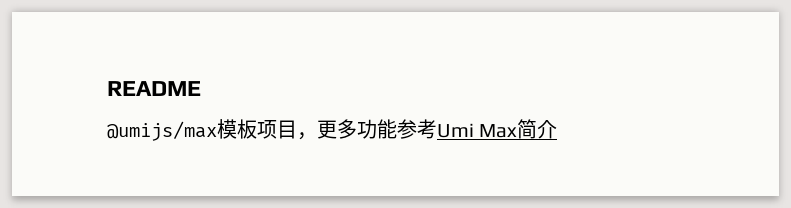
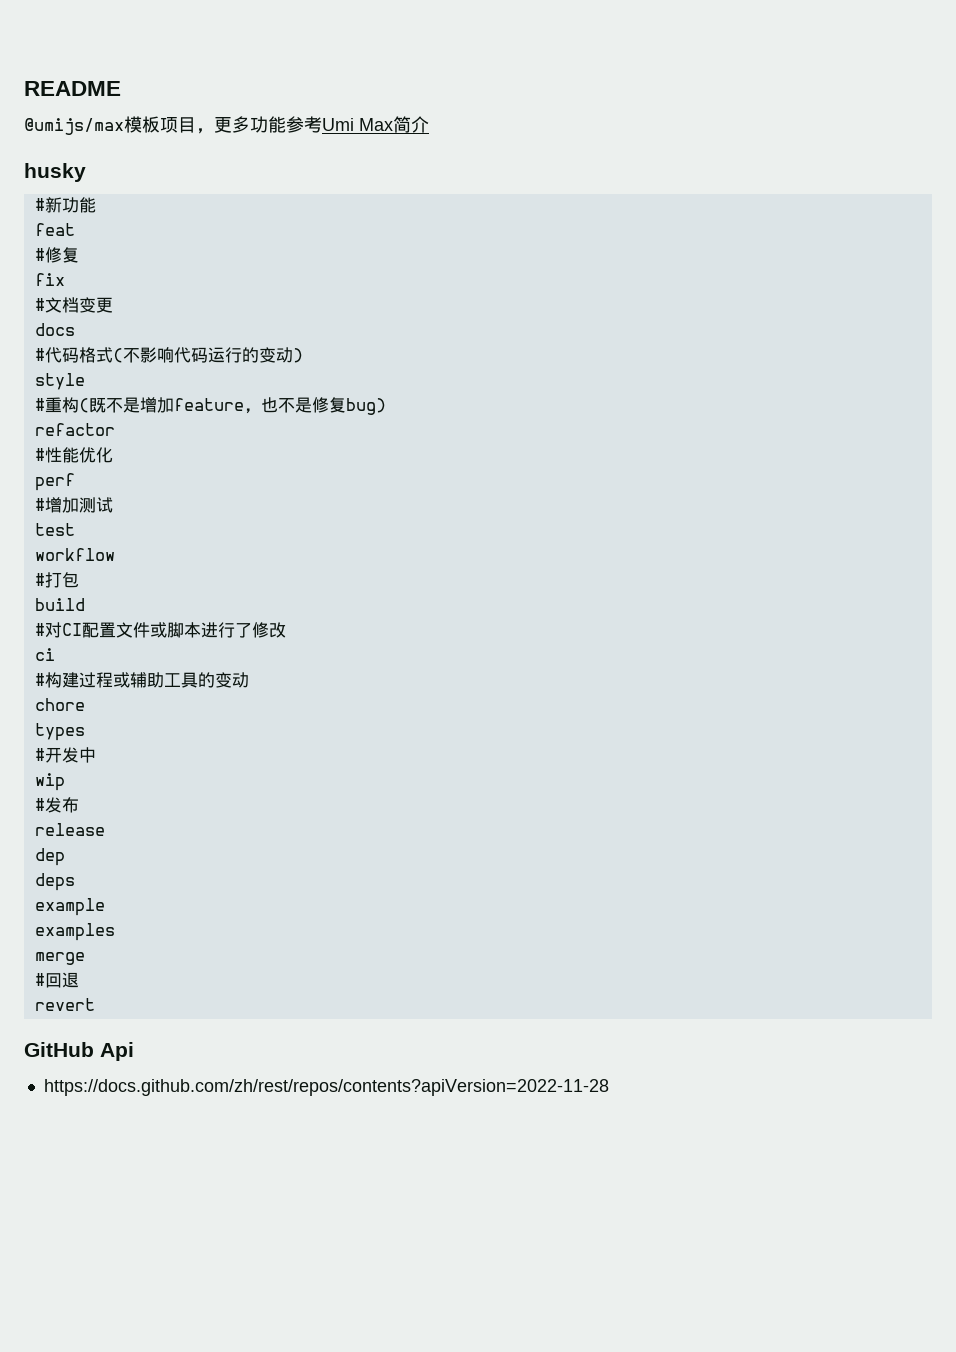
+ husky
+ #新功能
+ feat
+ #修复
+ fix
+ #文档变更
+ docs
+ #代码格式(不影响代码运行的变动)
+ style
+ #重构(既不是增加feature，也不是修复bug)
+ refactor
+ #性能优化
+ perf
+ #增加测试
+ test
+ workflow
+ #打包
+ build
+ #对CI配置文件或脚本进行了修改
+ ci
+ #构建过程或辅助工具的变动
+ chore
+ types
+ #开发中
+ wip
+ #发布
+ release
+ dep
+ deps
+ example
+ examples
+ merge
+ #回退
+ revert
+ GitHub Api
+ https://docs.github.com/zh/rest/repos/contents?apiVersion=2022-11-28

